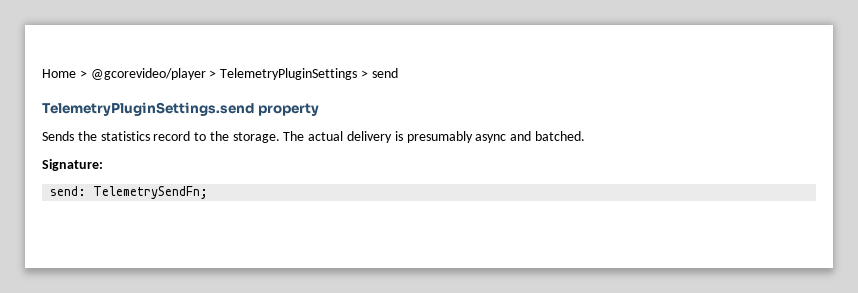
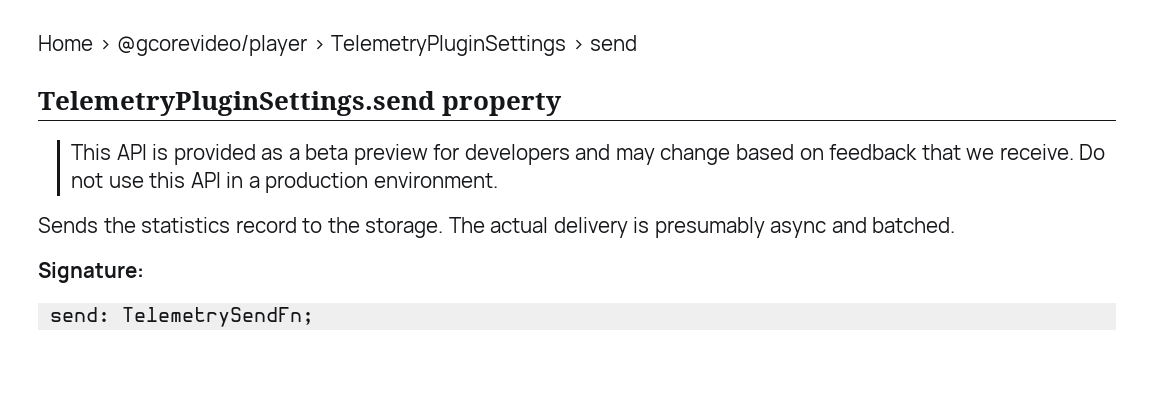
+ This API is provided as a beta preview for developers and may change based on feedback that we receive. Do not use this API in a production environment.

